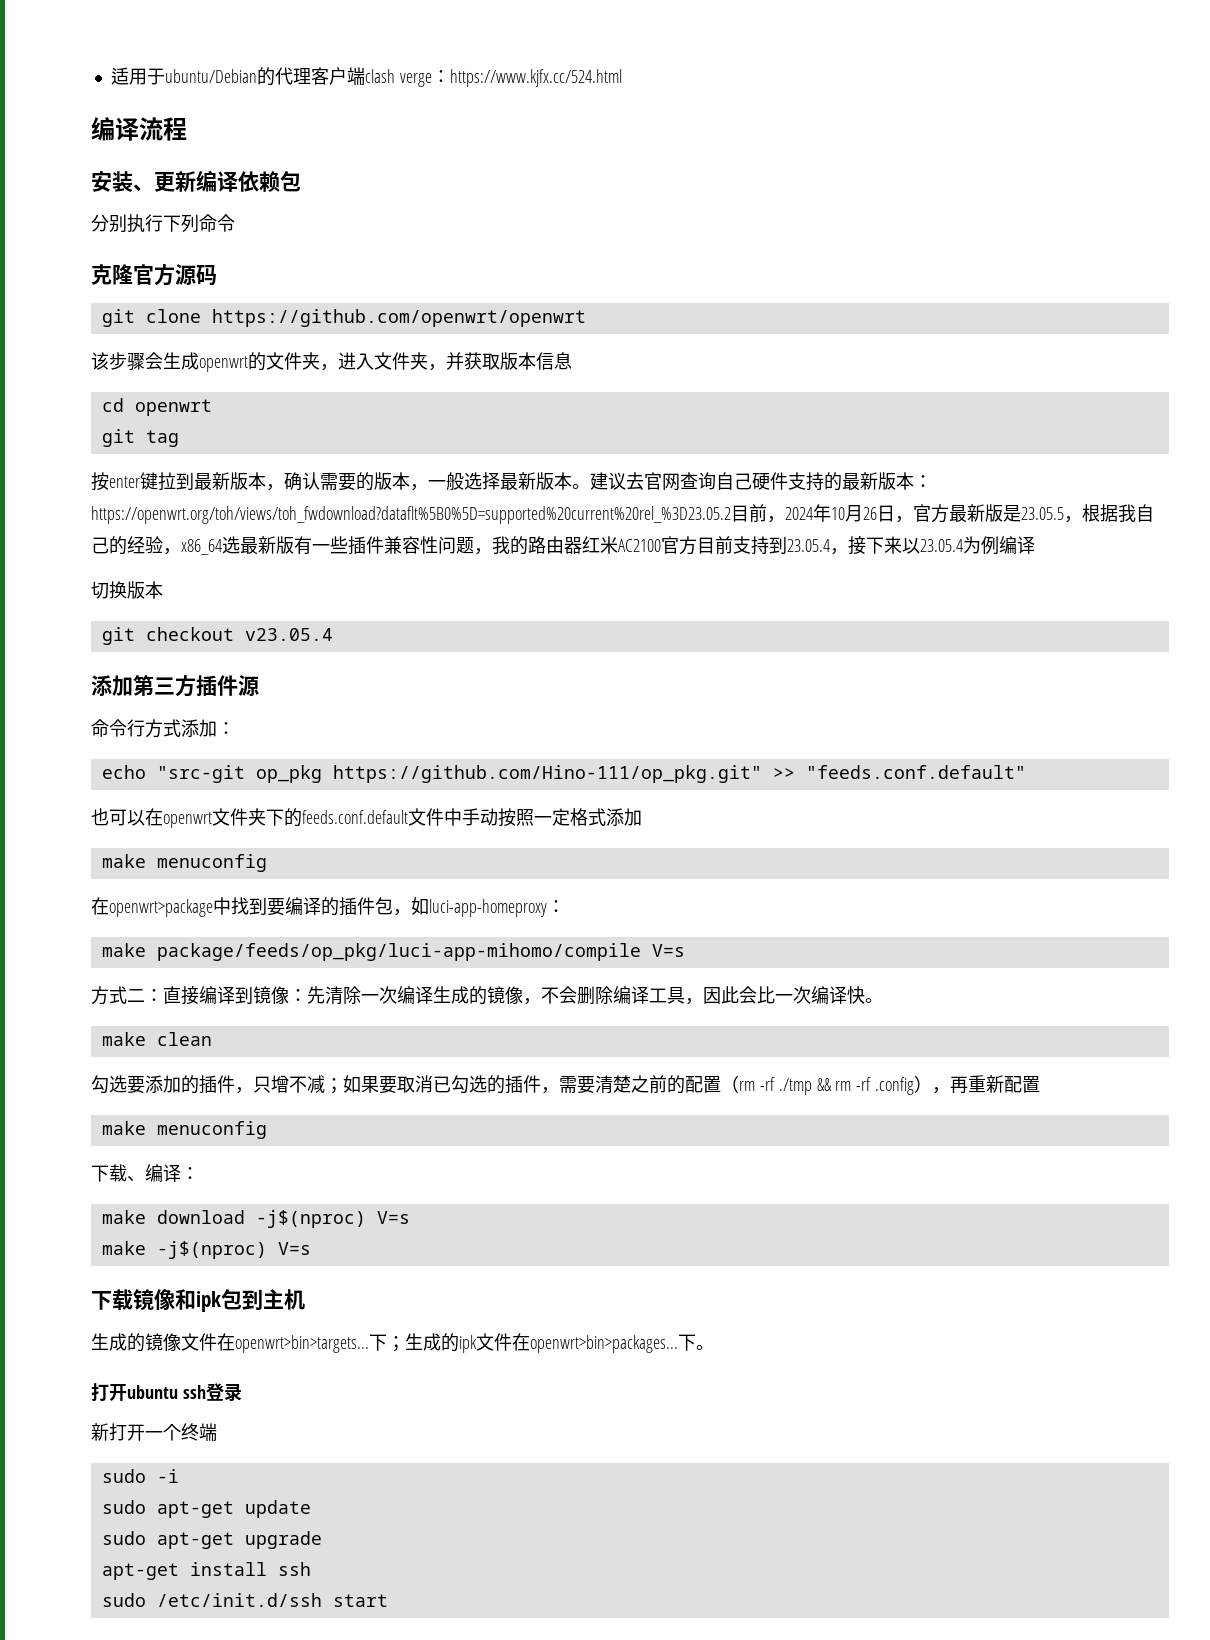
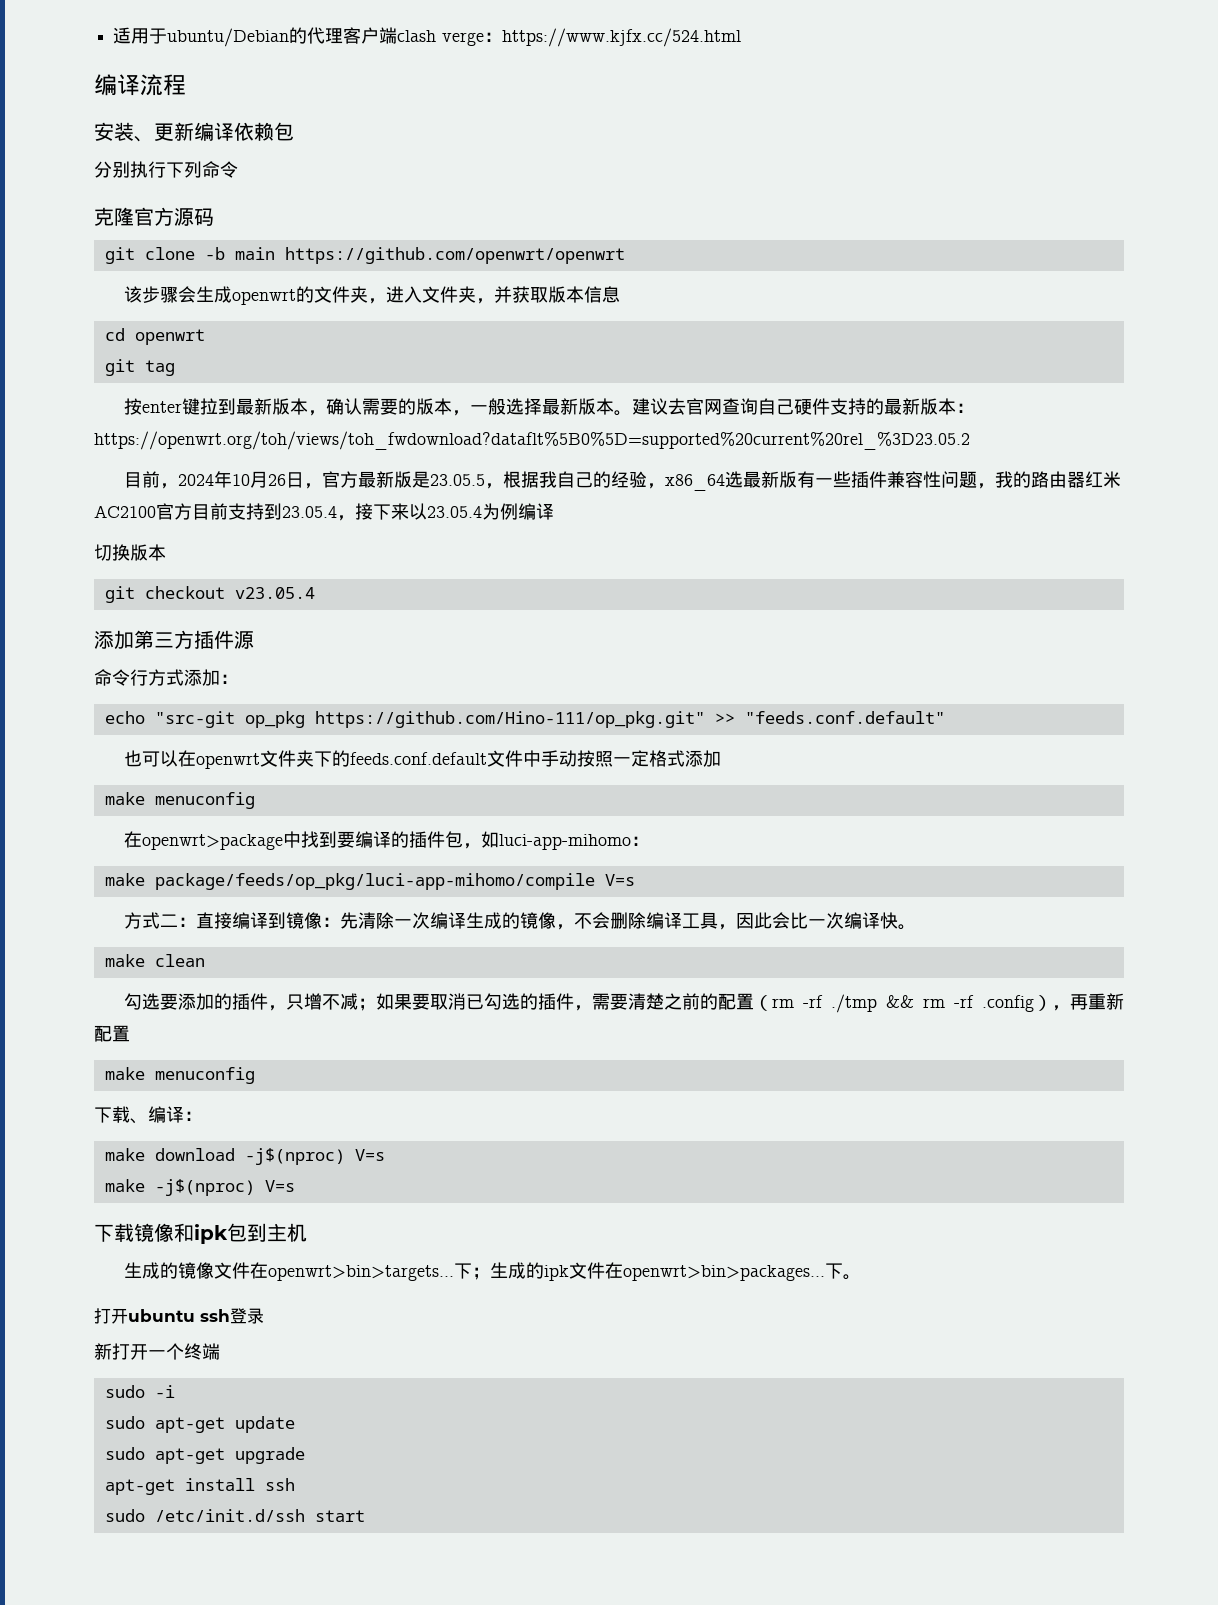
- git clone https://github.com/openwrt/openwrt
+ git clone -b main https://github.com/openwrt/openwrt
- 建议去官网查询自己硬件支持的最新版本：https://openwrt.org/toh/views/toh_fwdownload?dataflt%5B0%5D=supported%20current%20rel_%3D23.05.2目前，2024年10月26日，官方最新版是23.05.5，根据我自己的经验，x86_64选最新版有一些插件兼容性问题，我的路由器红米AC2100官方目前支持到23.05.4，接下来以23.05.4为例编译
+ 建议去官网查询自己硬件支持的最新版本：https://openwrt.org/toh/views/toh_fwdownload?dataflt%5B0%5D=supported%20current%20rel_%3D23.05.2
+ 目前，2024年10月26日，官方最新版是23.05.5，根据我自己的经验，x86_64选最新版有一些插件兼容性问题，我的路由器红米AC2100官方目前支持到23.05.4，接下来以23.05.4为例编译
- 在openwrt>package中找到要编译的插件包，如luci-app-homeproxy：
+ 在openwrt>package中找到要编译的插件包，如luci-app-mihomo：

